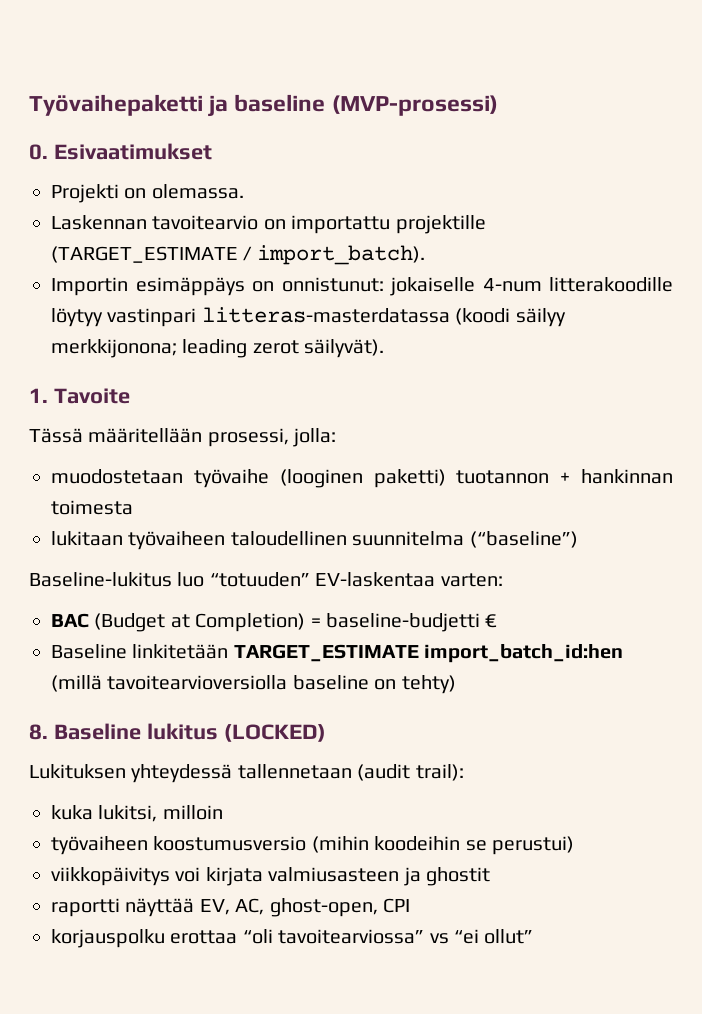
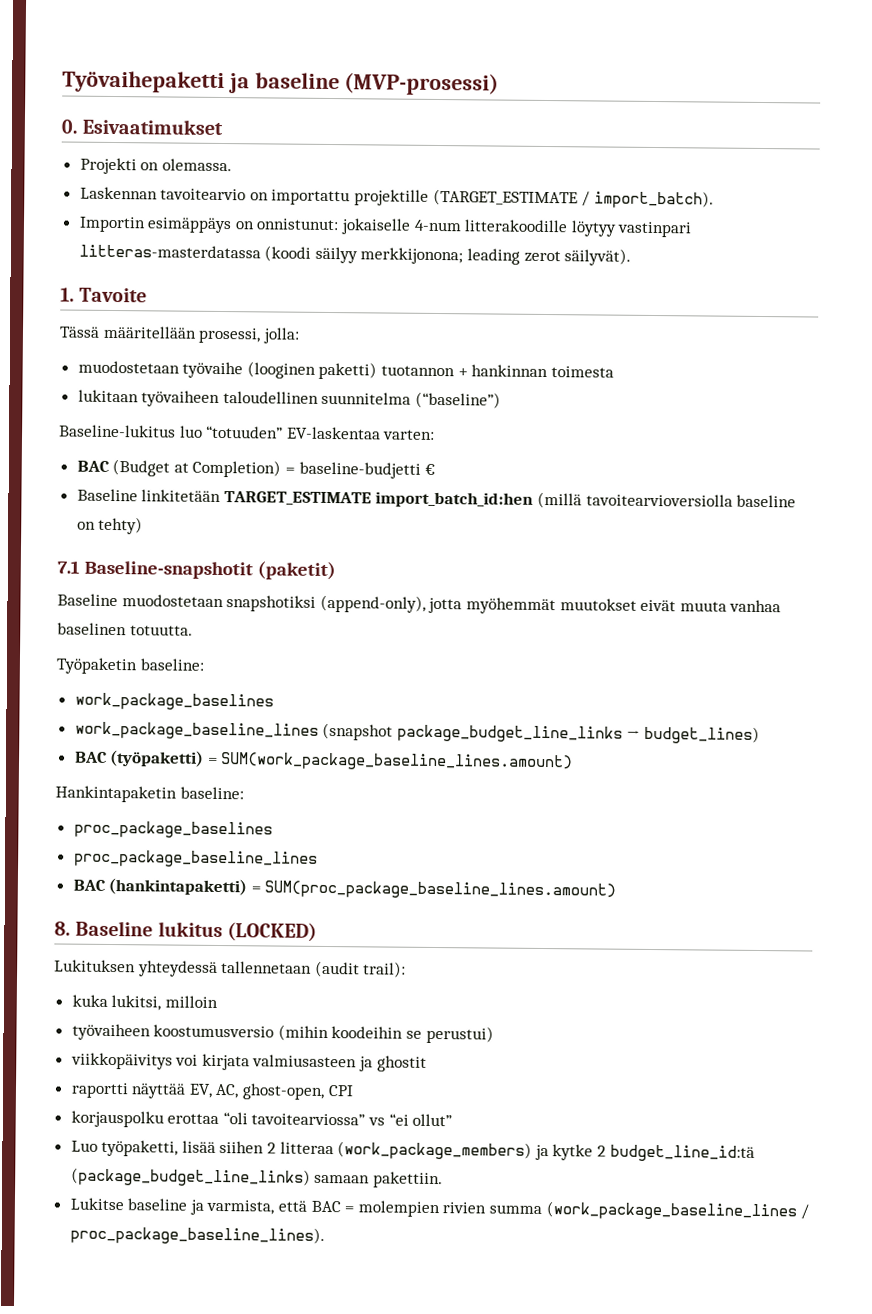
+ 7.1 Baseline-snapshotit (paketit)
+ Baseline muodostetaan snapshotiksi (append-only), jotta myöhemmät muutokset eivät muuta vanhaa baselinen totuutta.
+ Työpaketin baseline:
+ work_package_baselines
+ work_package_baseline_lines (snapshot package_budget_line_links → budget_lines)
+ BAC (työpaketti) = SUM(work_package_baseline_lines.amount)
+ Hankintapaketin baseline:
+ proc_package_baselines
+ proc_package_baseline_lines
+ BAC (hankintapaketti) = SUM(proc_package_baseline_lines.amount)
+ Luo työpaketti, lisää siihen 2 litteraa (work_package_members) ja kytke 2 budget_line_id:tä (package_budget_line_links) samaan pakettiin.
+ Lukitse baseline ja varmista, että BAC = molempien rivien summa (work_package_baseline_lines / proc_package_baseline_lines).

